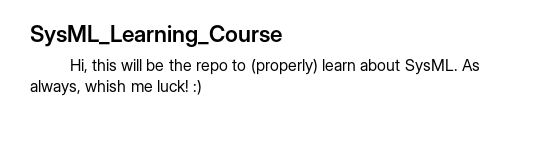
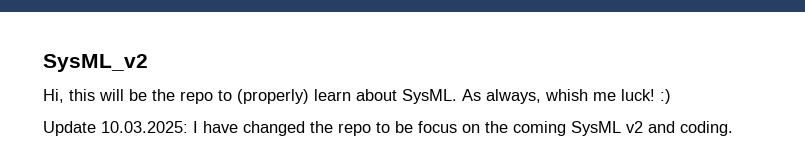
- SysML_Learning_Course
+ SysML_v2
+ Update 10.03.2025: I have changed the repo to be focus on the coming SysML v2 and coding.

